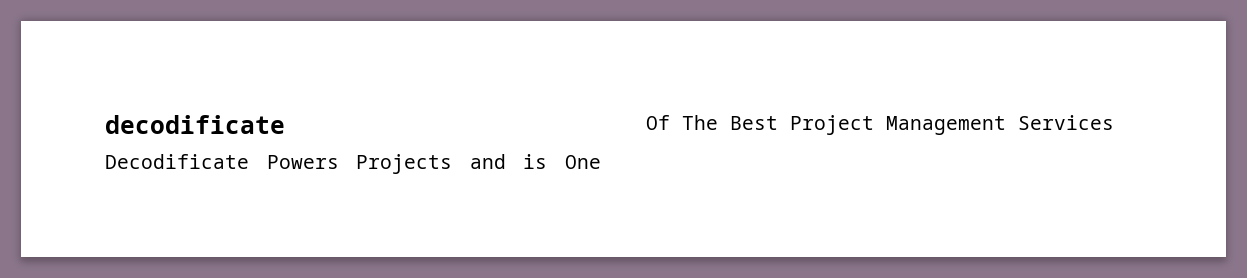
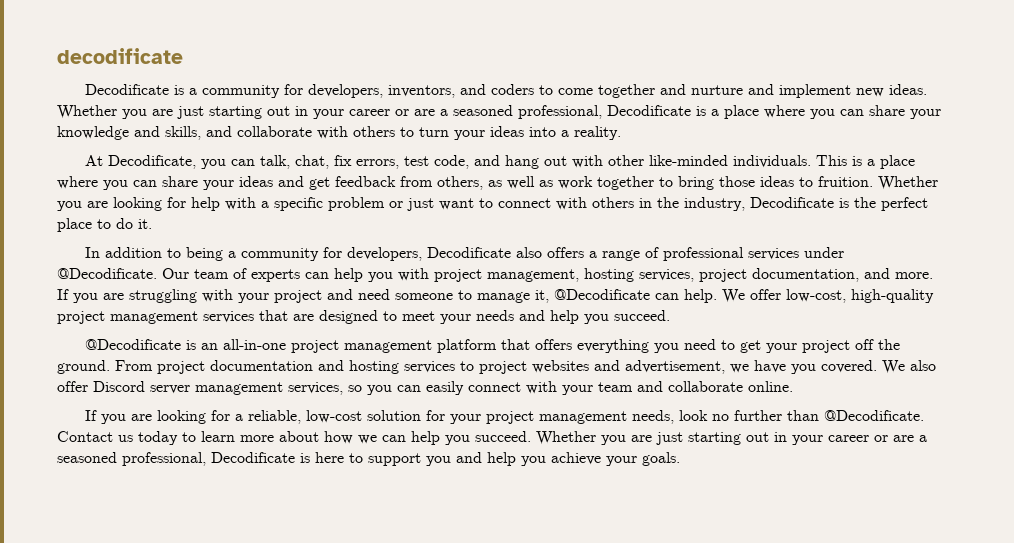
- Decodificate Powers Projects and is One Of The Best Project Management Services
+ Decodificate is a community for developers, inventors, and coders to come together and nurture and implement new ideas. Whether you are just starting out in your career or are a seasoned professional, Decodificate is a place where you can share your knowledge and skills, and collaborate with others to turn your ideas into a reality.
+ At Decodificate, you can talk, chat, fix errors, test code, and hang out with other like-minded individuals. This is a place where you can share your ideas and get feedback from others, as well as work together to bring those ideas to fruition. Whether you are looking for help with a specific problem or just want to connect with others in the industry, Decodificate is the perfect place to do it.
+ In addition to being a community for developers, Decodificate also offers a range of professional services under @Decodificate. Our team of experts can help you with project management, hosting services, project documentation, and more. If you are struggling with your project and need someone to manage it, @Decodificate can help. We offer low-cost, high-quality project management services that are designed to meet your needs and help you succeed.
+ @Decodificate is an all-in-one project management platform that offers everything you need to get your project off the ground. From project documentation and hosting services to project websites and advertisement, we have you covered. We also offer Discord server management services, so you can easily connect with your team and collaborate online.
+ If you are looking for a reliable, low-cost solution for your project management needs, look no further than @Decodificate. Contact us today to learn more about how we can help you succeed. Whether you are just starting out in your career or are a seasoned professional, Decodificate is here to support you and help you achieve your goals.

